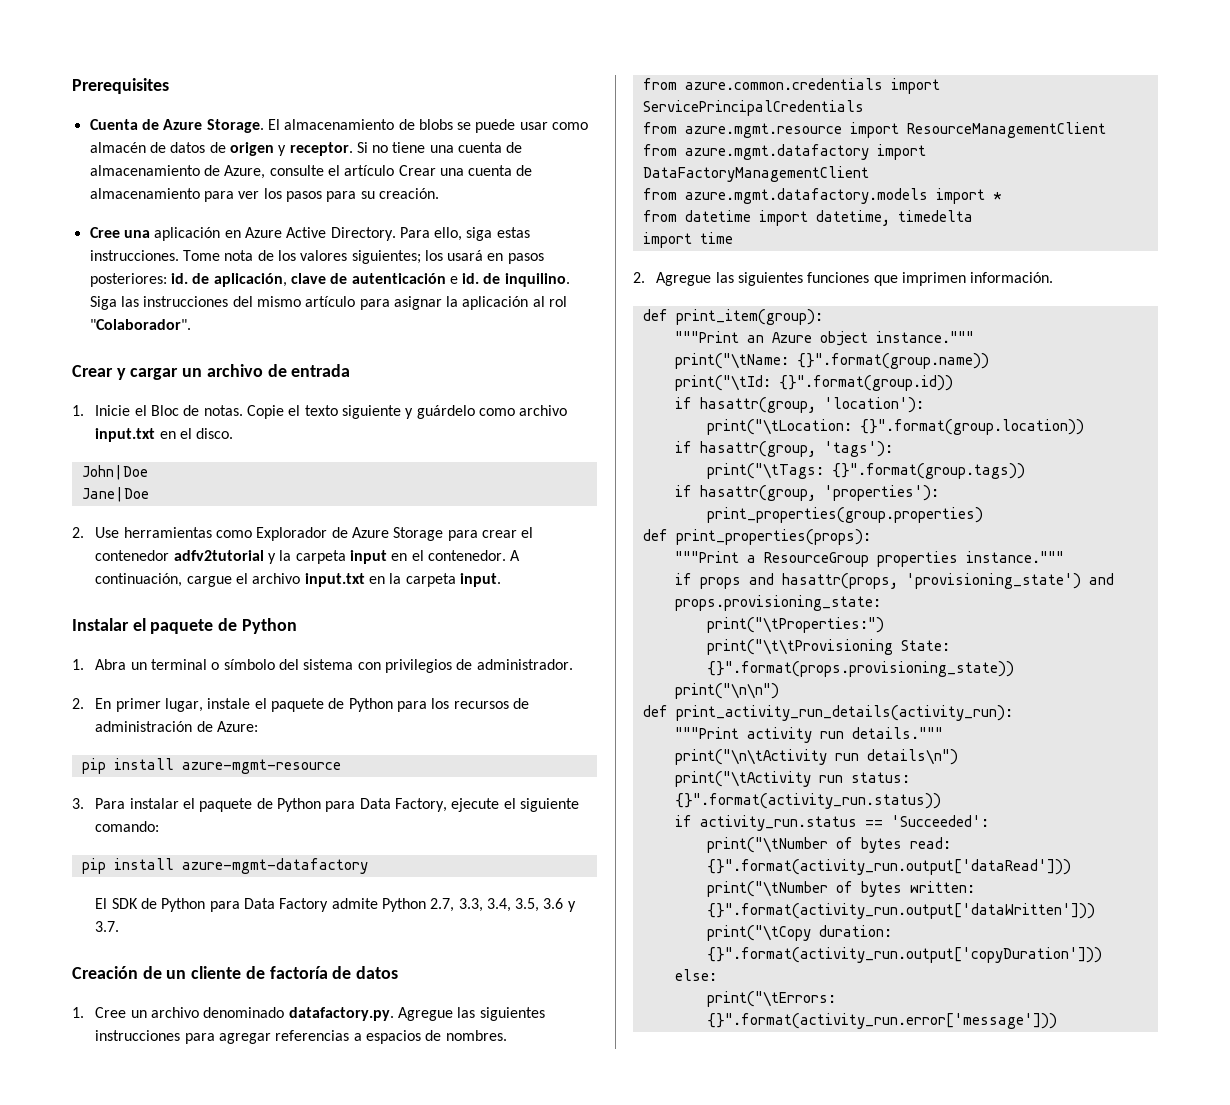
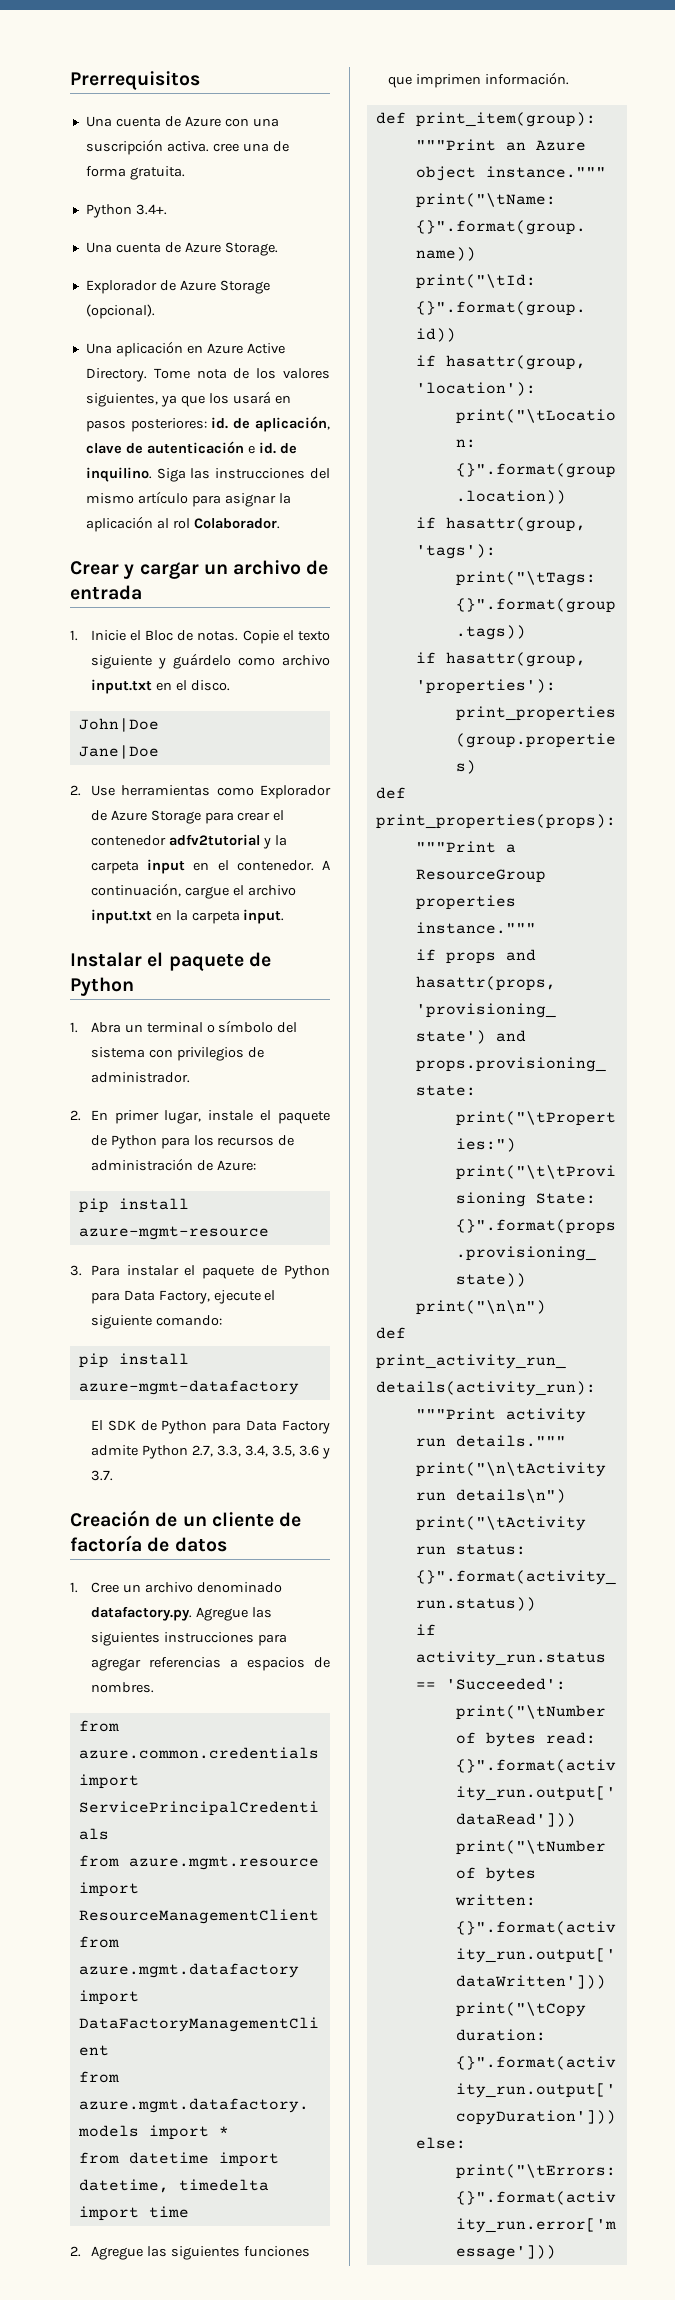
- Prerequisites
- Cuenta de Azure Storage. El almacenamiento de blobs se puede usar como almacén de datos de origen y receptor. Si no tiene una cuenta de almacenamiento de Azure, consulte el artículo Crear una cuenta de almacenamiento para ver los pasos para su creación.
- Cree una aplicación en Azure Active Directory.
+ Prerrequisitos
+ Una cuenta de Azure con una suscripción activa. cree una de forma gratuita.
+ Python 3.4+.
+ Una cuenta de Azure Storage.
+ Explorador de Azure Storage (opcional).
+ Una aplicación en Azure Active Directory.
- Para ello, siga estas instrucciones.
- Tome nota de los valores siguientes; los usará en pasos posteriores: id. de aplicación, clave de autenticación e id. de inquilino.
+ Tome nota de los valores siguientes, ya que los usará en pasos posteriores: id. de aplicación, clave de autenticación e id. de inquilino.
- Siga las instrucciones del mismo artículo para asignar la aplicación al rol "Colaborador".
+ Siga las instrucciones del mismo artículo para asignar la aplicación al rol Colaborador.

